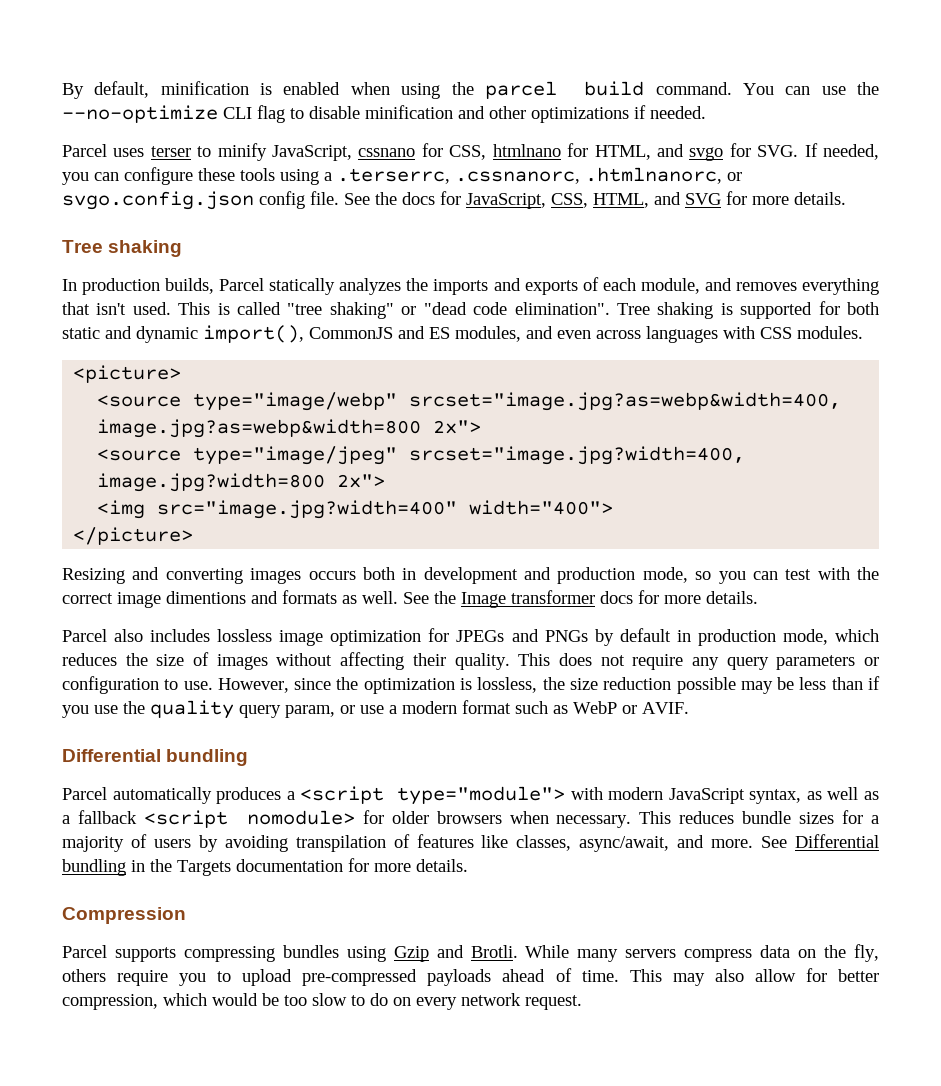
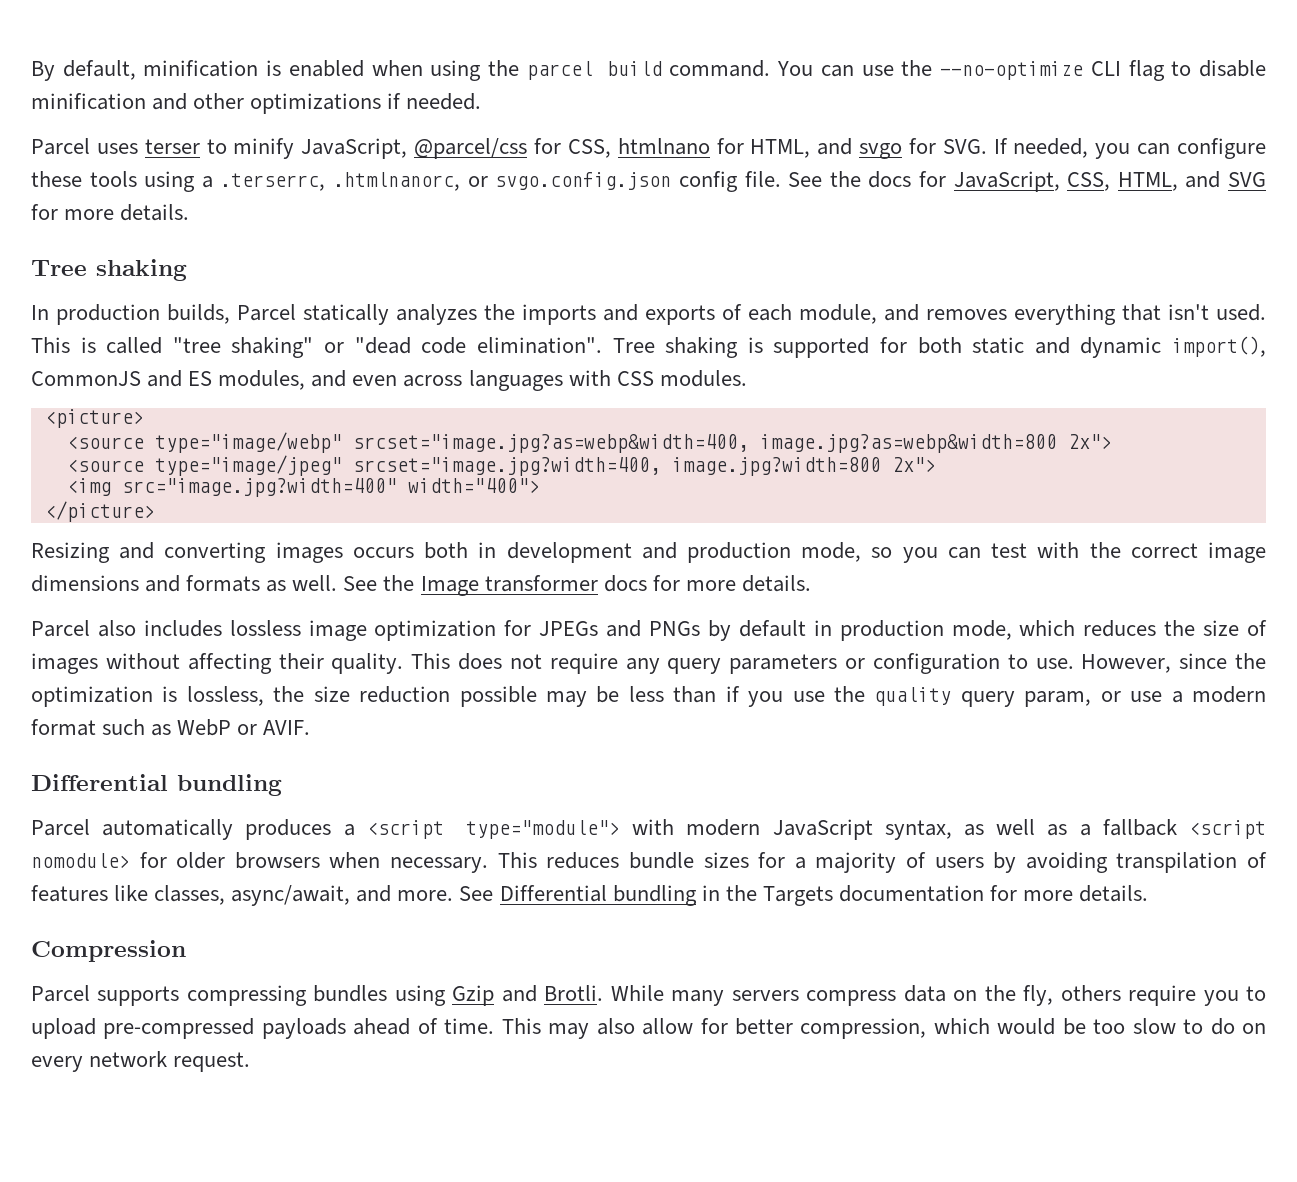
- Parcel uses terser to minify JavaScript, cssnano for CSS, htmlnano for HTML, and svgo for SVG. If needed, you can configure these tools using a .terserrc, .cssnanorc, .htmlnanorc, or svgo.config.json config file.
+ Parcel uses terser to minify JavaScript, @parcel/css for CSS, htmlnano for HTML, and svgo for SVG. If needed, you can configure these tools using a .terserrc, .htmlnanorc, or svgo.config.json config file.
- Resizing and converting images occurs both in development and production mode, so you can test with the correct image dimentions and formats as well.
+ Resizing and converting images occurs both in development and production mode, so you can test with the correct image dimensions and formats as well.

